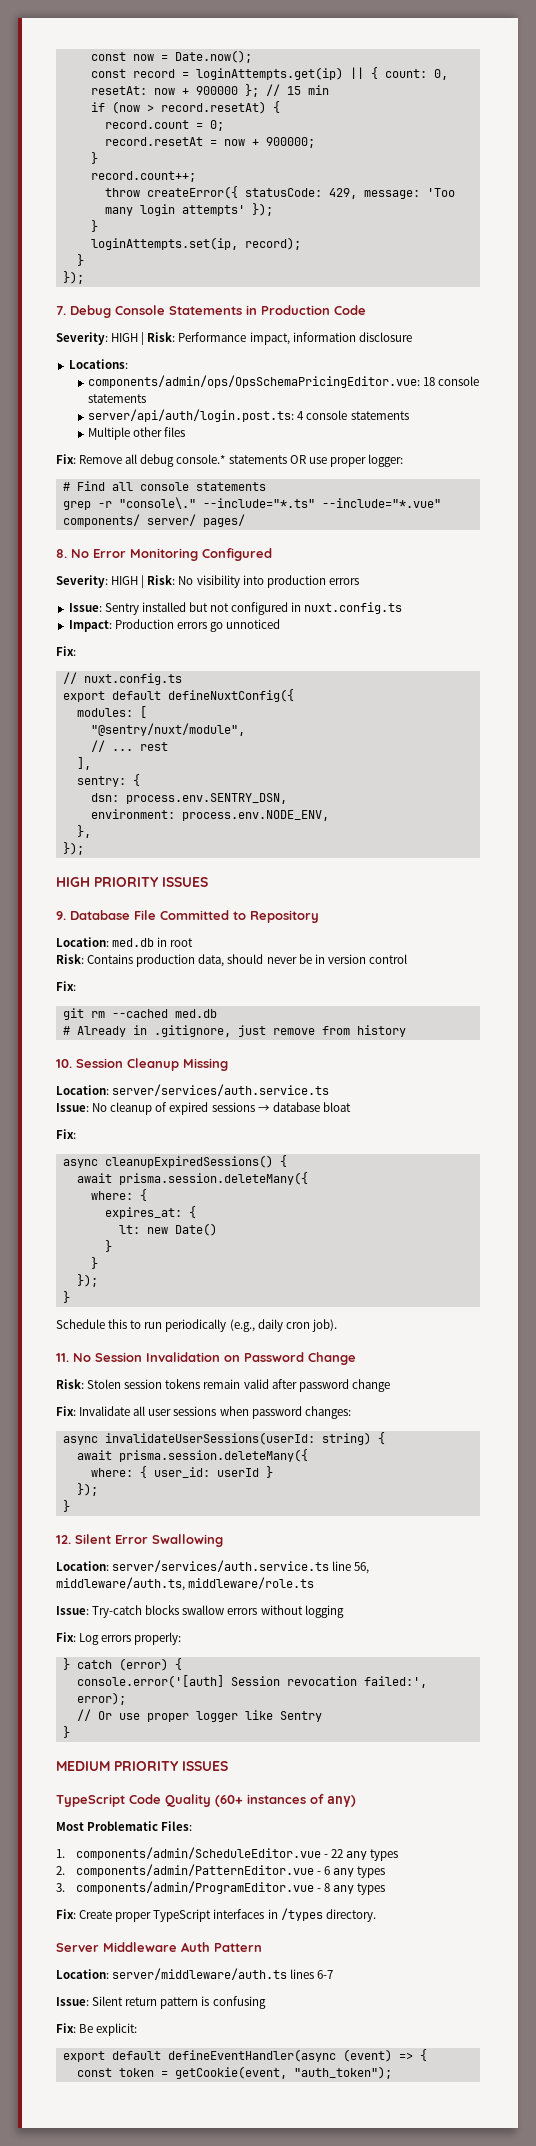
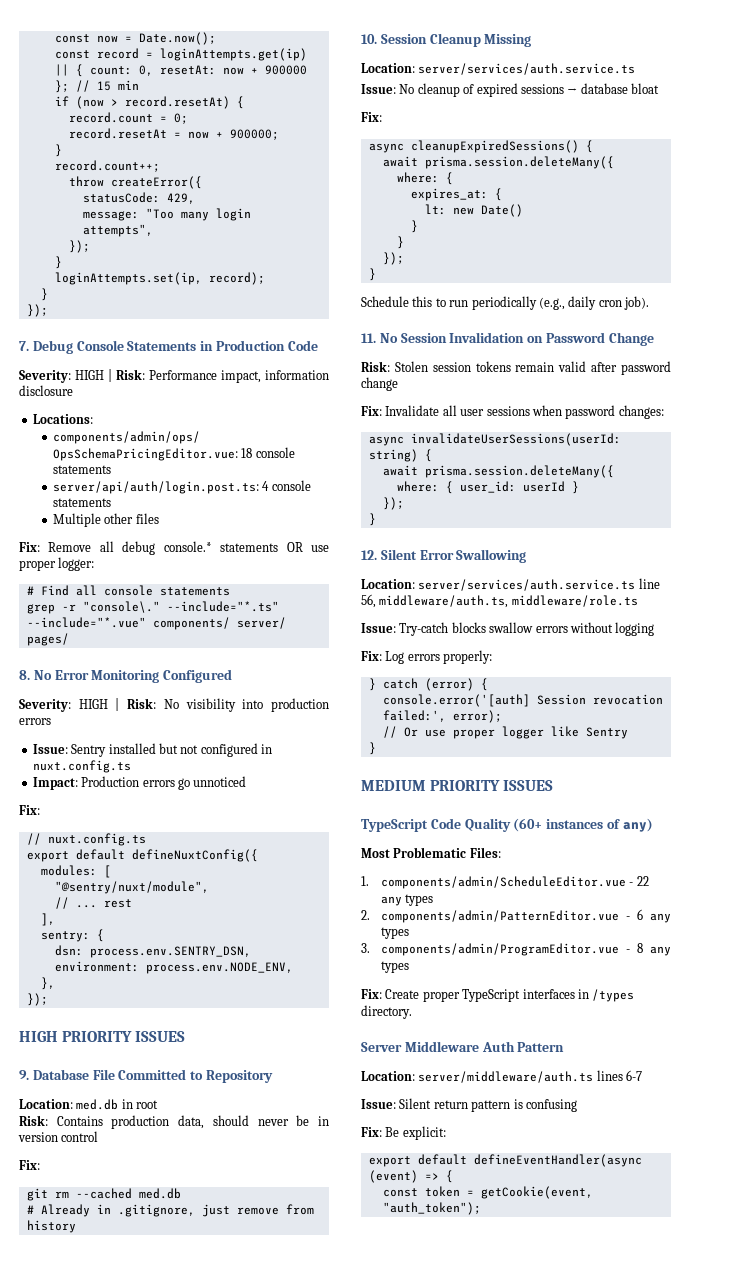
- throw createError({ statusCode: 429, message: 'Too many login attempts' });
+ throw createError({
+ statusCode: 429,
+ message: "Too many login attempts",
+ });

